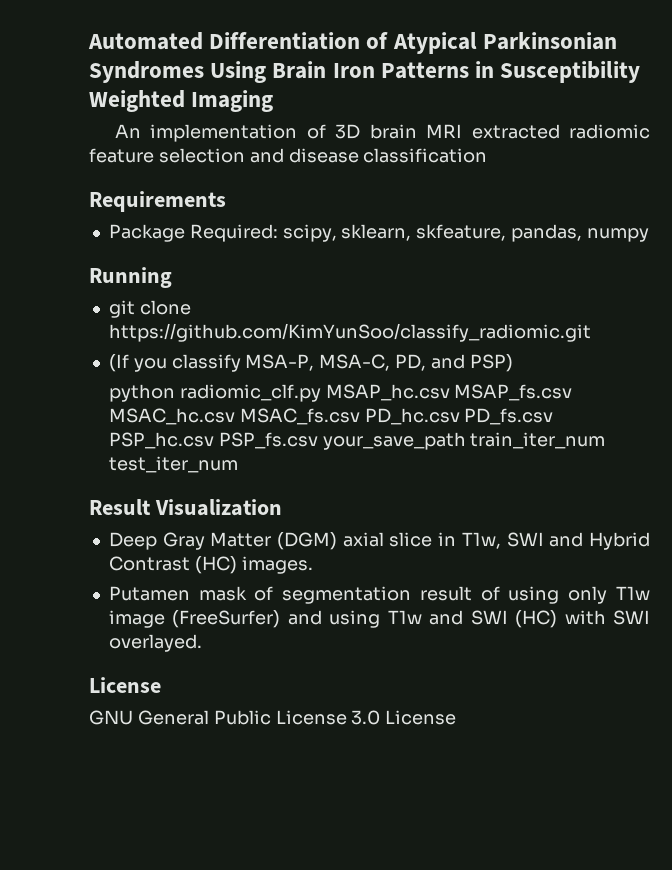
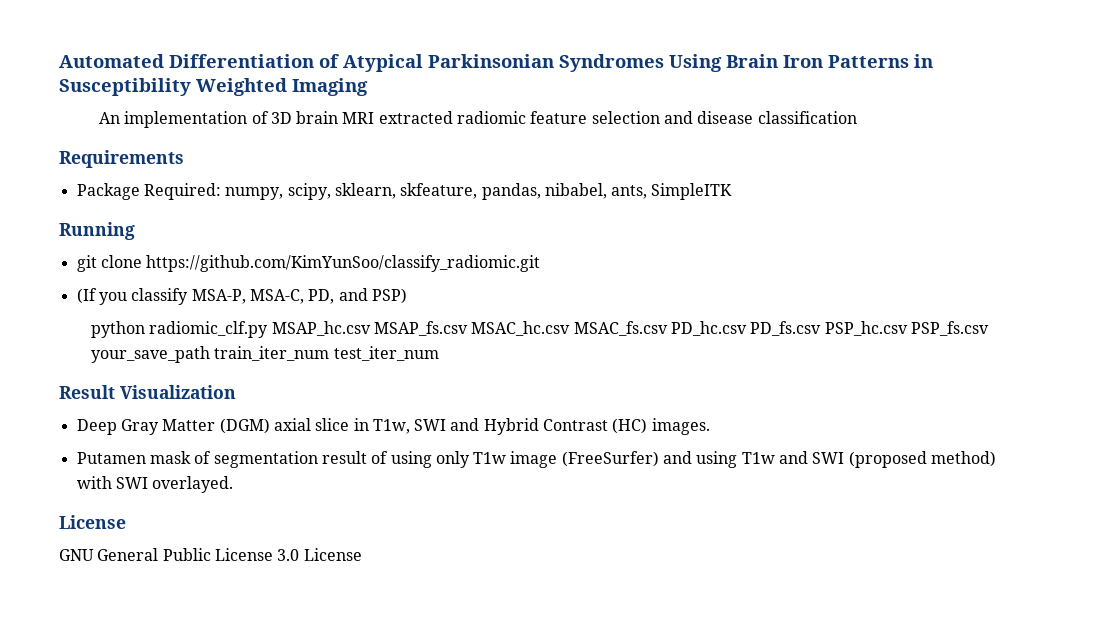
- Package Required: scipy, sklearn, skfeature, pandas, numpy
+ Package Required: numpy, scipy, sklearn, skfeature, pandas, nibabel, ants, SimpleITK
- Putamen mask of segmentation result of using only T1w image (FreeSurfer) and using T1w and SWI (HC) with SWI overlayed.
+ Putamen mask of segmentation result of using only T1w image (FreeSurfer) and using T1w and SWI (proposed method) with SWI overlayed.

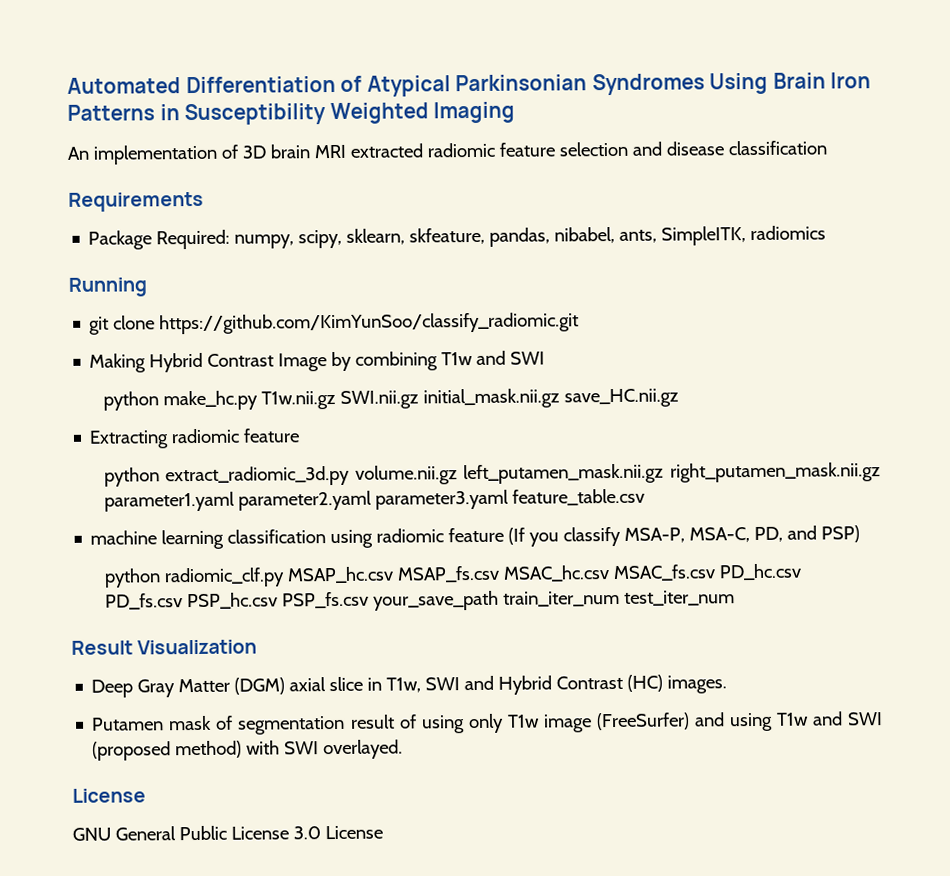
- Package Required: numpy, scipy, sklearn, skfeature, pandas, nibabel, ants, SimpleITK
+ Package Required: numpy, scipy, sklearn, skfeature, pandas, nibabel, ants, SimpleITK, radiomics
- (If you classify MSA-P, MSA-C, PD, and PSP)
+ Making Hybrid Contrast Image by combining T1w and SWI
+ python make_hc.py T1w.nii.gz SWI.nii.gz initial_mask.nii.gz save_HC.nii.gz
+ Extracting radiomic feature
+ python extract_radiomic_3d.py volume.nii.gz left_putamen_mask.nii.gz right_putamen_mask.nii.gz parameter1.yaml parameter2.yaml parameter3.yaml feature_table.csv
+ machine learning classification using radiomic feature (If you classify MSA-P, MSA-C, PD, and PSP)

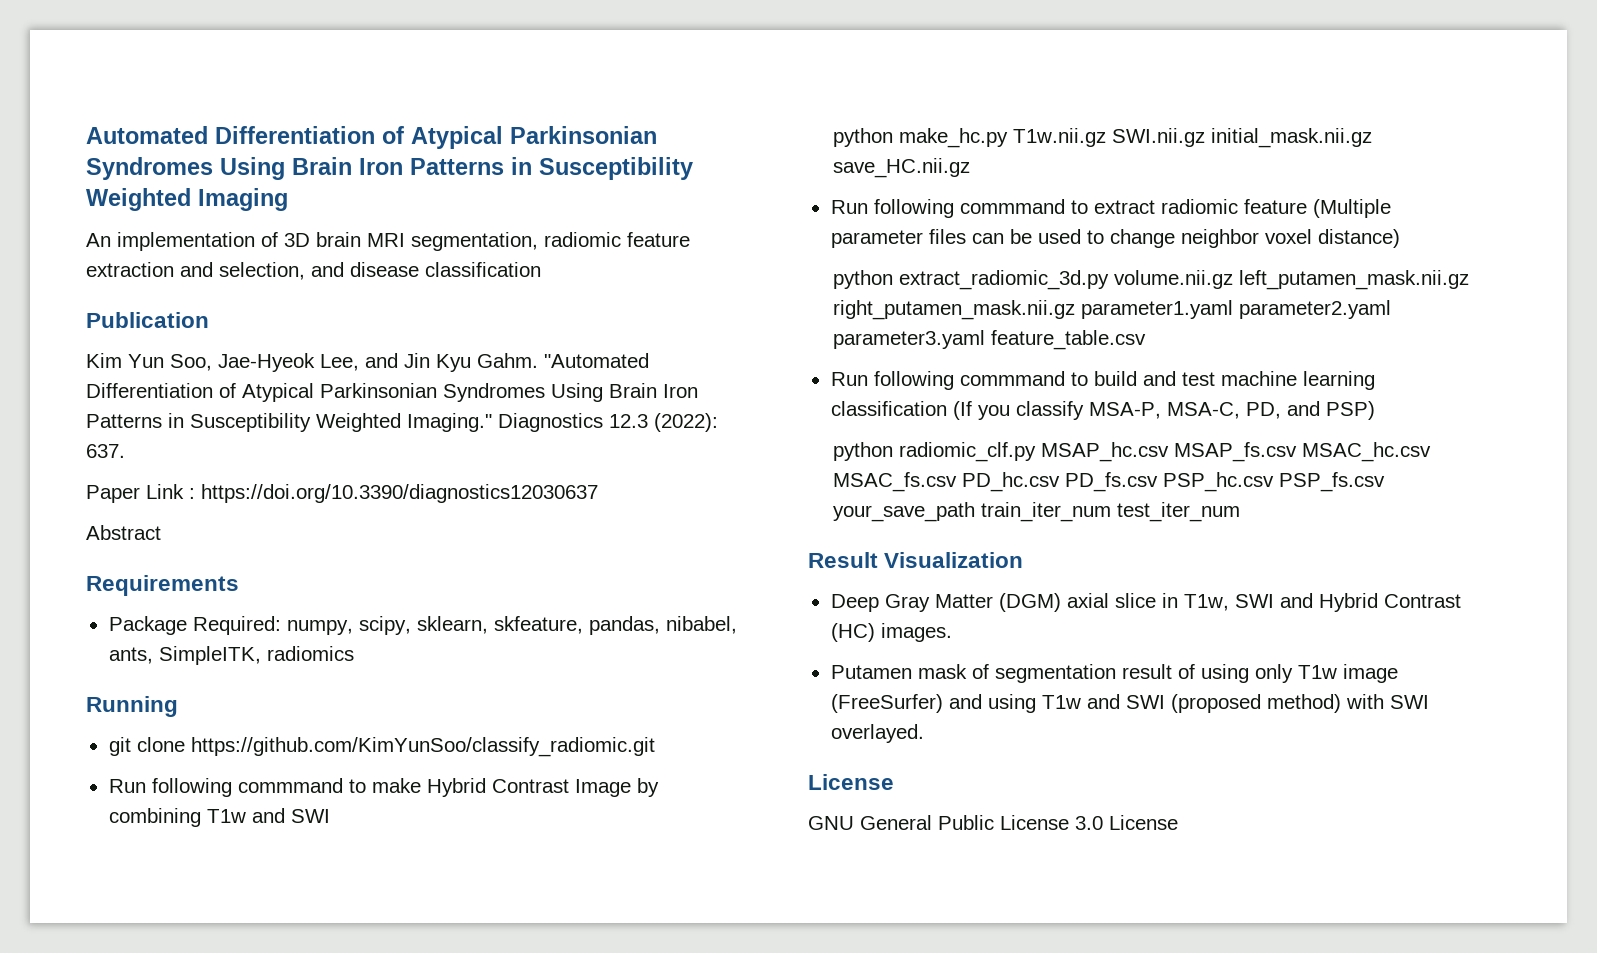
- An implementation of 3D brain MRI extracted radiomic feature selection and disease classification
+ An implementation of 3D brain MRI segmentation, radiomic feature extraction and selection, and disease classification
+ Publication
+ Kim Yun Soo, Jae-Hyeok Lee, and Jin Kyu Gahm. "Automated Differentiation of Atypical Parkinsonian Syndromes Using Brain Iron Patterns in Susceptibility Weighted Imaging." Diagnostics 12.3 (2022): 637.
+ Paper Link : https://doi.org/10.3390/diagnostics12030637
+ Abstract
- Making Hybrid Contrast Image by combining T1w and SWI
+ Run following commmand to make Hybrid Contrast Image by combining T1w and SWI
- Extracting radiomic feature
+ Run following commmand to extract radiomic feature (Multiple parameter files can be used to change neighbor voxel distance)
- machine learning classification using radiomic feature (If you classify MSA-P, MSA-C, PD, and PSP)
+ Run following commmand to build and test machine learning classification (If you classify MSA-P, MSA-C, PD, and PSP)

